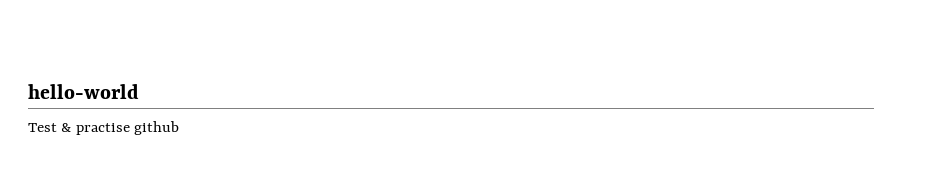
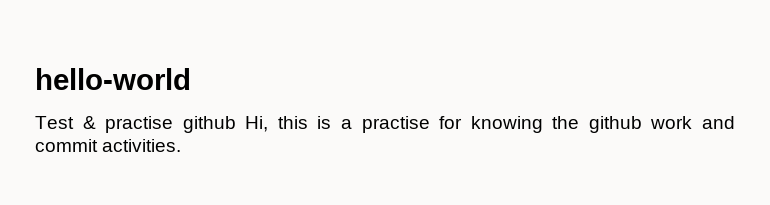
- Test & practise github
+ Test & practise github Hi, this is a practise for knowing the github work and commit activities.

